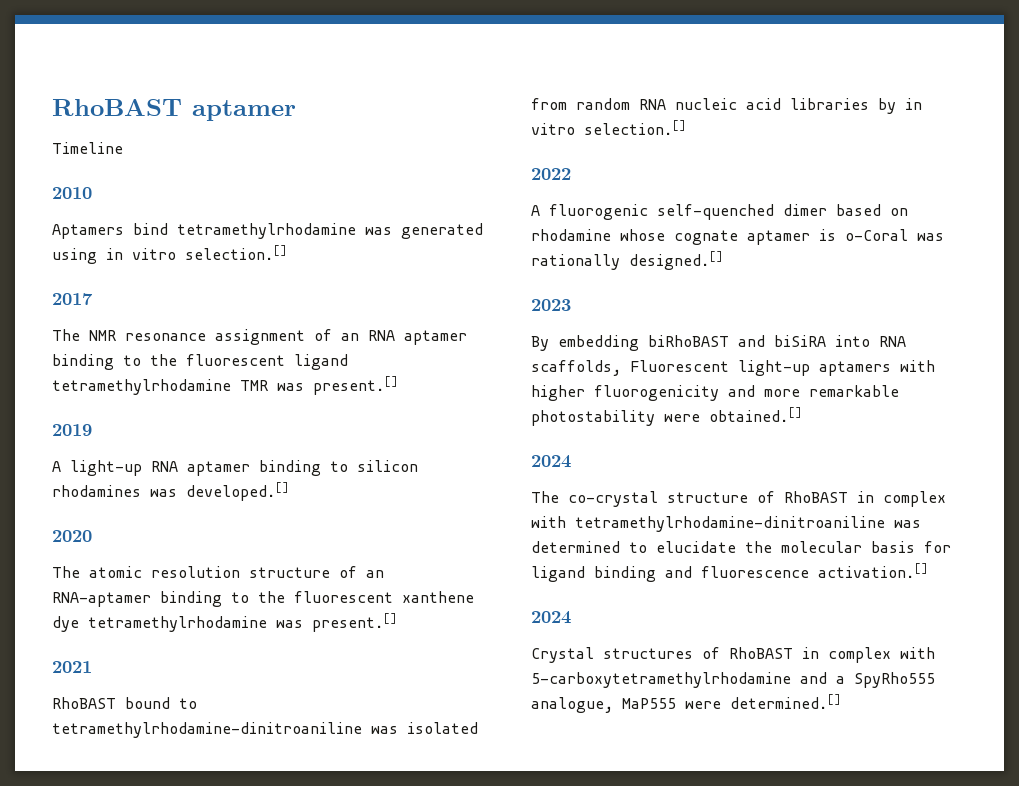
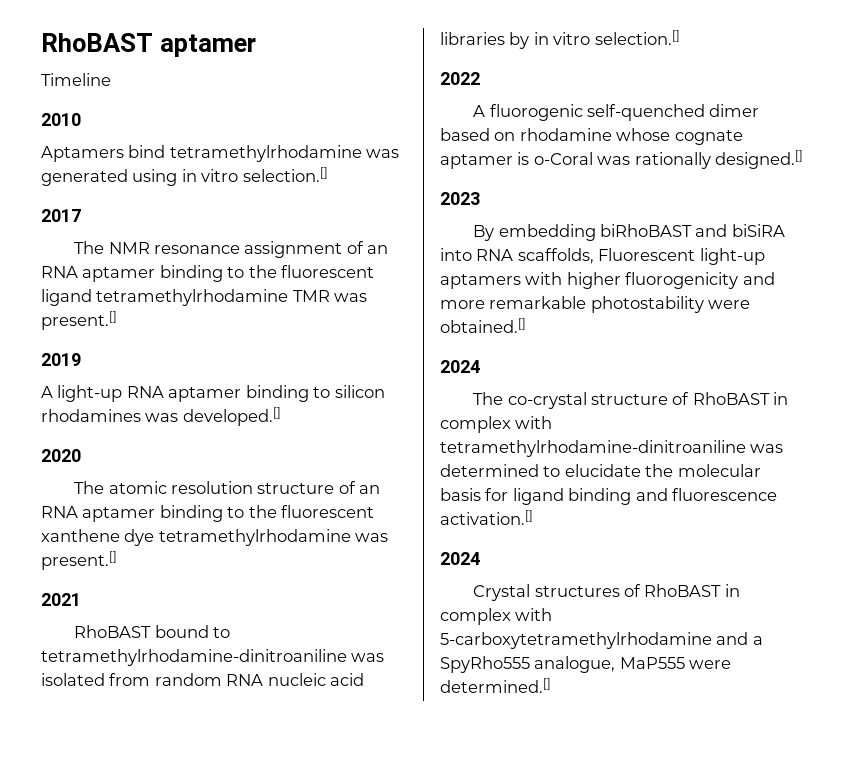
- The atomic resolution structure of an RNA-aptamer binding to the fluorescent xanthene dye tetramethylrhodamine was present.[]
+ The atomic resolution structure of an RNA aptamer binding to the fluorescent xanthene dye tetramethylrhodamine was present.[]

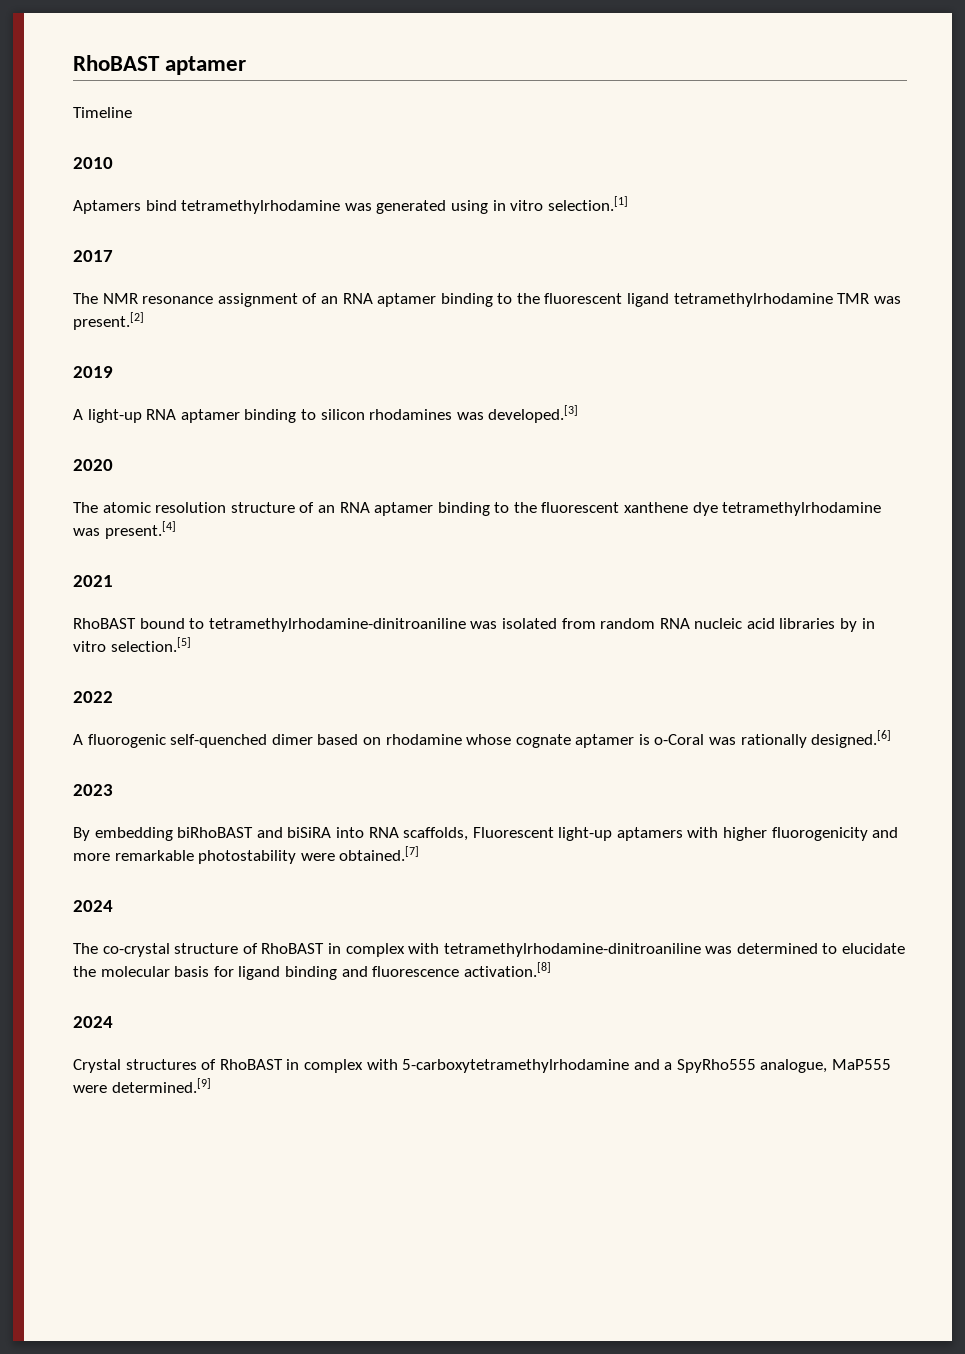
- Aptamers bind tetramethylrhodamine was generated using in vitro selection.[]
+ Aptamers bind tetramethylrhodamine was generated using in vitro selection.[1]
- The NMR resonance assignment of an RNA aptamer binding to the fluorescent ligand tetramethylrhodamine TMR was present.[]
+ The NMR resonance assignment of an RNA aptamer binding to the fluorescent ligand tetramethylrhodamine TMR was present.[2]
- A light-up RNA aptamer binding to silicon rhodamines was developed.[]
+ A light-up RNA aptamer binding to silicon rhodamines was developed.[3]
- The atomic resolution structure of an RNA aptamer binding to the fluorescent xanthene dye tetramethylrhodamine was present.[]
+ The atomic resolution structure of an RNA aptamer binding to the fluorescent xanthene dye tetramethylrhodamine was present.[4]
- RhoBAST bound to tetramethylrhodamine-dinitroaniline was isolated from random RNA nucleic acid libraries by in vitro selection.[]
+ RhoBAST bound to tetramethylrhodamine-dinitroaniline was isolated from random RNA nucleic acid libraries by in vitro selection.[5]
- A fluorogenic self-quenched dimer based on rhodamine whose cognate aptamer is o-Coral was rationally designed.[]
+ A fluorogenic self-quenched dimer based on rhodamine whose cognate aptamer is o-Coral was rationally designed.[6]
- By embedding biRhoBAST and biSiRA into RNA scaffolds, Fluorescent light-up aptamers with higher fluorogenicity and more remarkable photostability were obtained.[]
+ By embedding biRhoBAST and biSiRA into RNA scaffolds, Fluorescent light-up aptamers with higher fluorogenicity and more remarkable photostability were obtained.[7]
- The co-crystal structure of RhoBAST in complex with tetramethylrhodamine-dinitroaniline was determined to elucidate the molecular basis for ligand binding and fluorescence activation.[]
+ The co-crystal structure of RhoBAST in complex with tetramethylrhodamine-dinitroaniline was determined to elucidate the molecular basis for ligand binding and fluorescence activation.[8]
- Crystal structures of RhoBAST in complex with 5-carboxytetramethylrhodamine and a SpyRho555 analogue, MaP555 were determined.[]
+ Crystal structures of RhoBAST in complex with 5-carboxytetramethylrhodamine and a SpyRho555 analogue, MaP555 were determined.[9]

